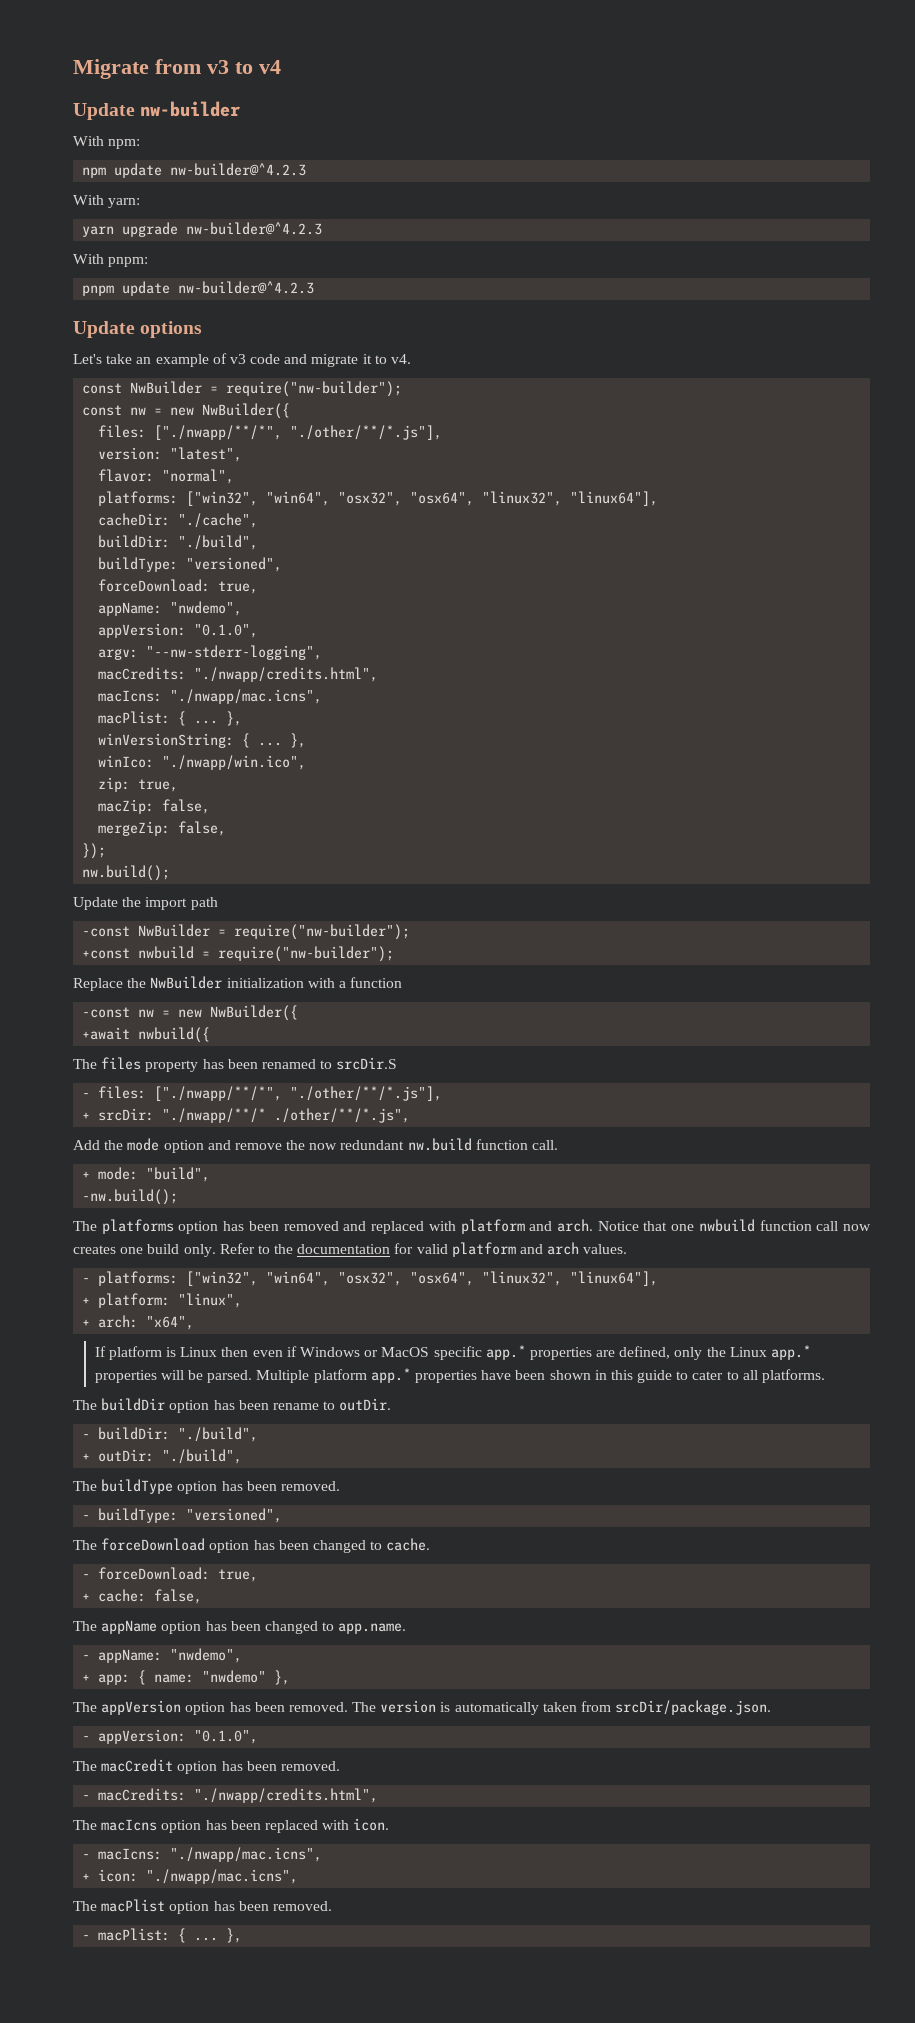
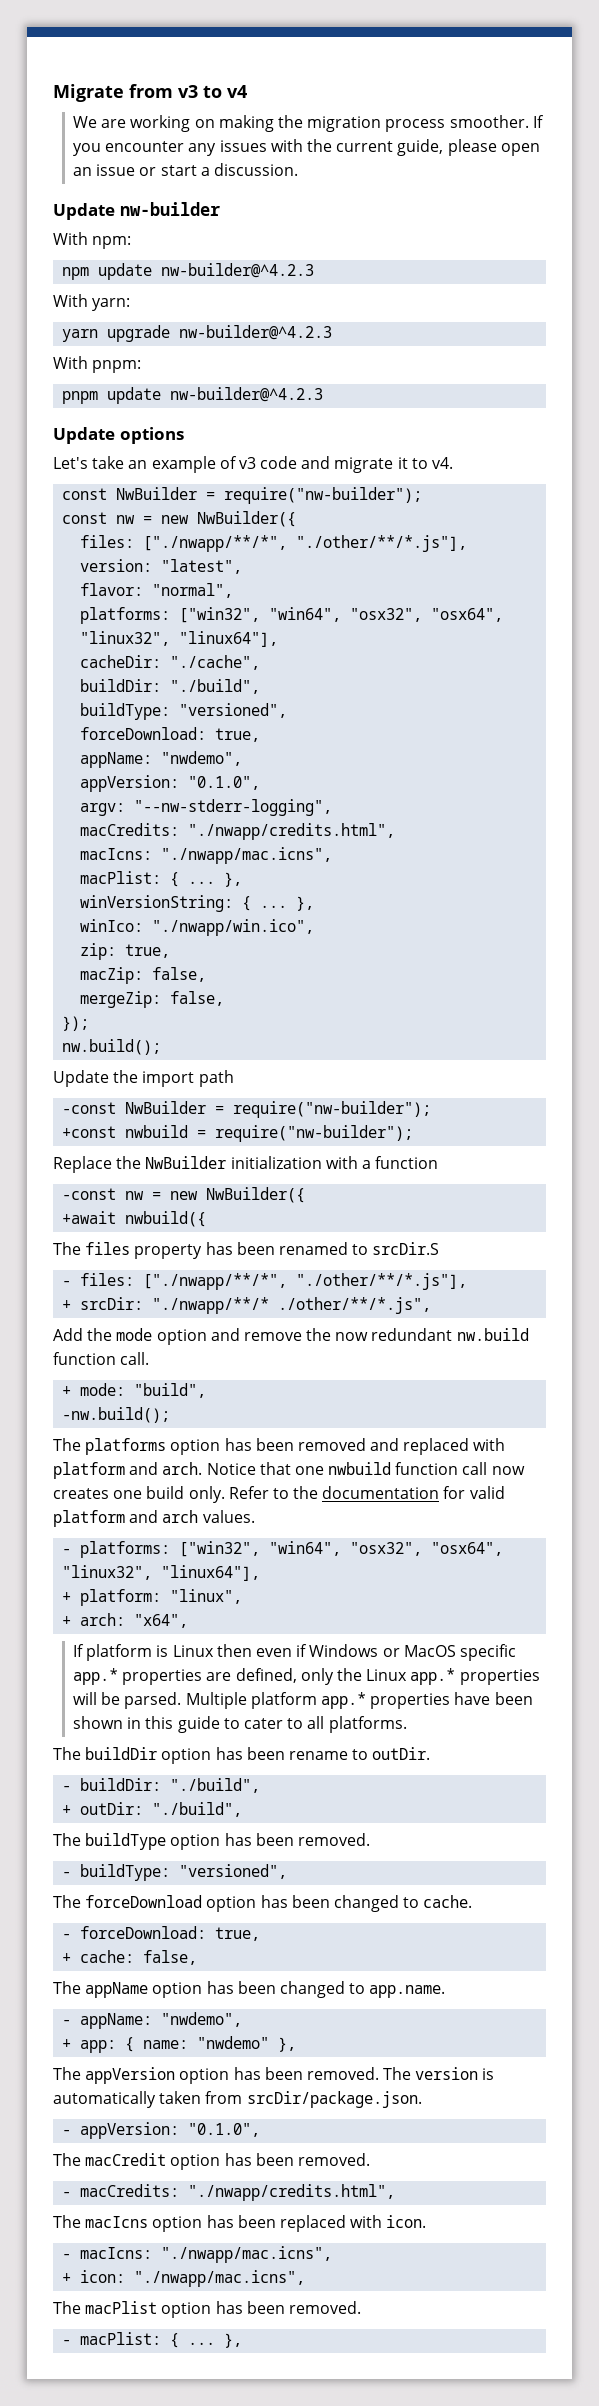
+ We are working on making the migration process smoother. If you encounter any issues with the current guide, please open an issue or start a discussion.

